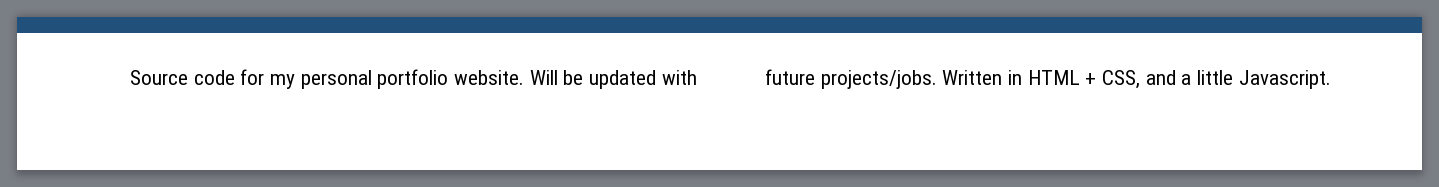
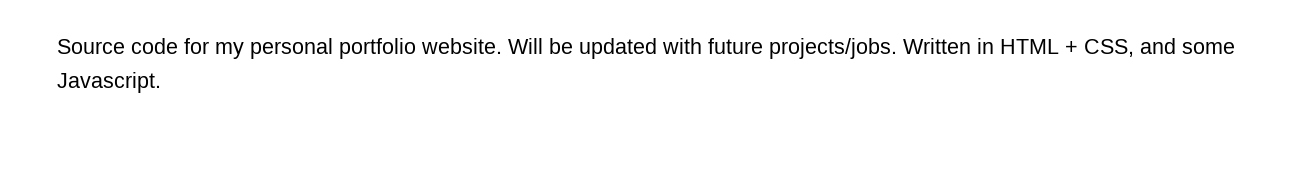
- Written in HTML + CSS, and a little Javascript.
+ Written in HTML + CSS, and some Javascript.

